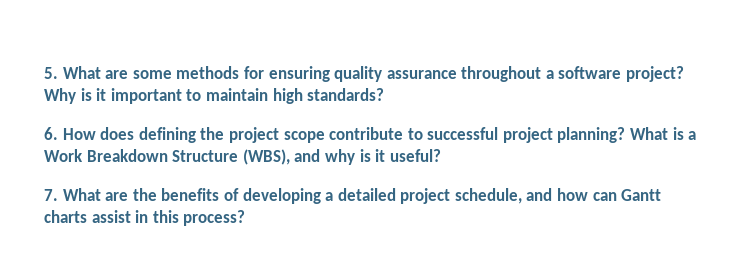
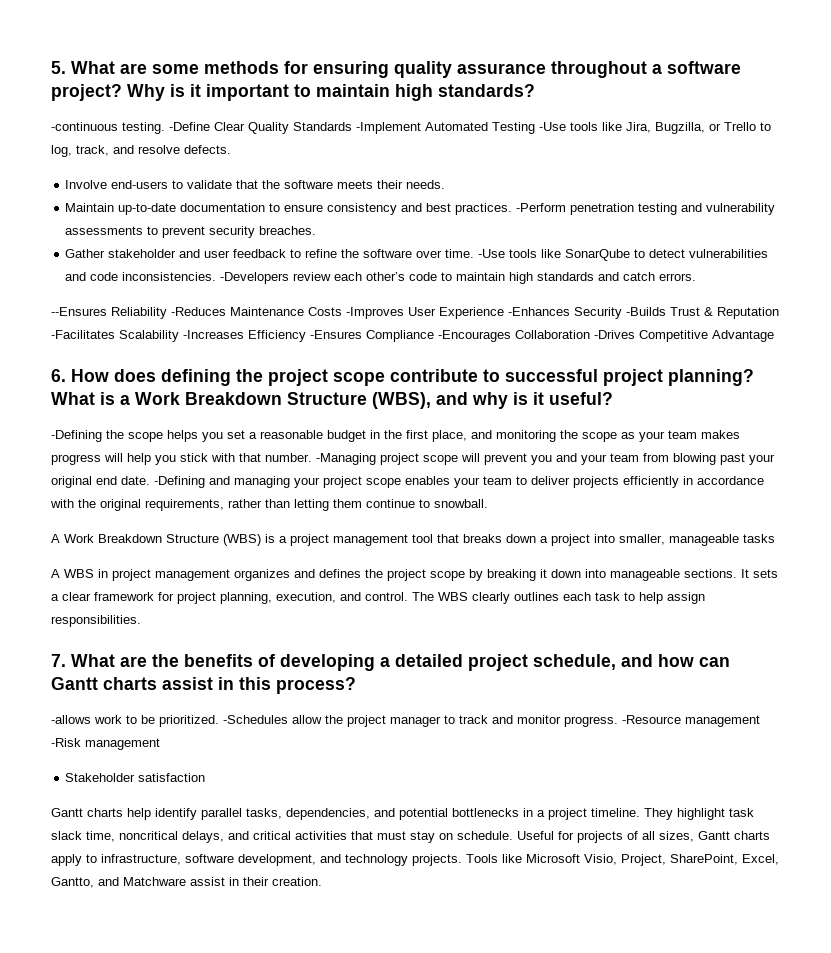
+ -continuous testing. -Define Clear Quality Standards -Implement Automated Testing -Use tools like Jira, Bugzilla, or Trello to log, track, and resolve defects.
+ Involve end-users to validate that the software meets their needs.
+ Maintain up-to-date documentation to ensure consistency and best practices. -Perform penetration testing and vulnerability assessments to prevent security breaches.
+ Gather stakeholder and user feedback to refine the software over time. -Use tools like SonarQube to detect vulnerabilities and code inconsistencies. -Developers review each other’s code to maintain high standards and catch errors.
+ --Ensures Reliability -Reduces Maintenance Costs -Improves User Experience -Enhances Security -Builds Trust & Reputation -Facilitates Scalability -Increases Efficiency -Ensures Compliance -Encourages Collaboration -Drives Competitive Advantage
+ -Defining the scope helps you set a reasonable budget in the first place, and monitoring the scope as your team makes progress will help you stick with that number. -Managing project scope will prevent you and your team from blowing past your original end date. -Defining and managing your project scope enables your team to deliver projects efficiently in accordance with the original requirements, rather than letting them continue to snowball.
+ A Work Breakdown Structure (WBS) is a project management tool that breaks down a project into smaller, manageable tasks
+ A WBS in project management organizes and defines the project scope by breaking it down into manageable sections. It sets a clear framework for project planning, execution, and control. The WBS clearly outlines each task to help assign responsibilities.
+ -allows work to be prioritized. -Schedules allow the project manager to track and monitor progress. -Resource management -Risk management
+ Stakeholder satisfaction
+ Gantt charts help identify parallel tasks, dependencies, and potential bottlenecks in a project timeline. They highlight task slack time, noncritical delays, and critical activities that must stay on schedule. Useful for projects of all sizes, Gantt charts apply to infrastructure, software development, and technology projects. Tools like Microsoft Visio, Project, SharePoint, Excel, Gantto, and Matchware assist in their creation.

